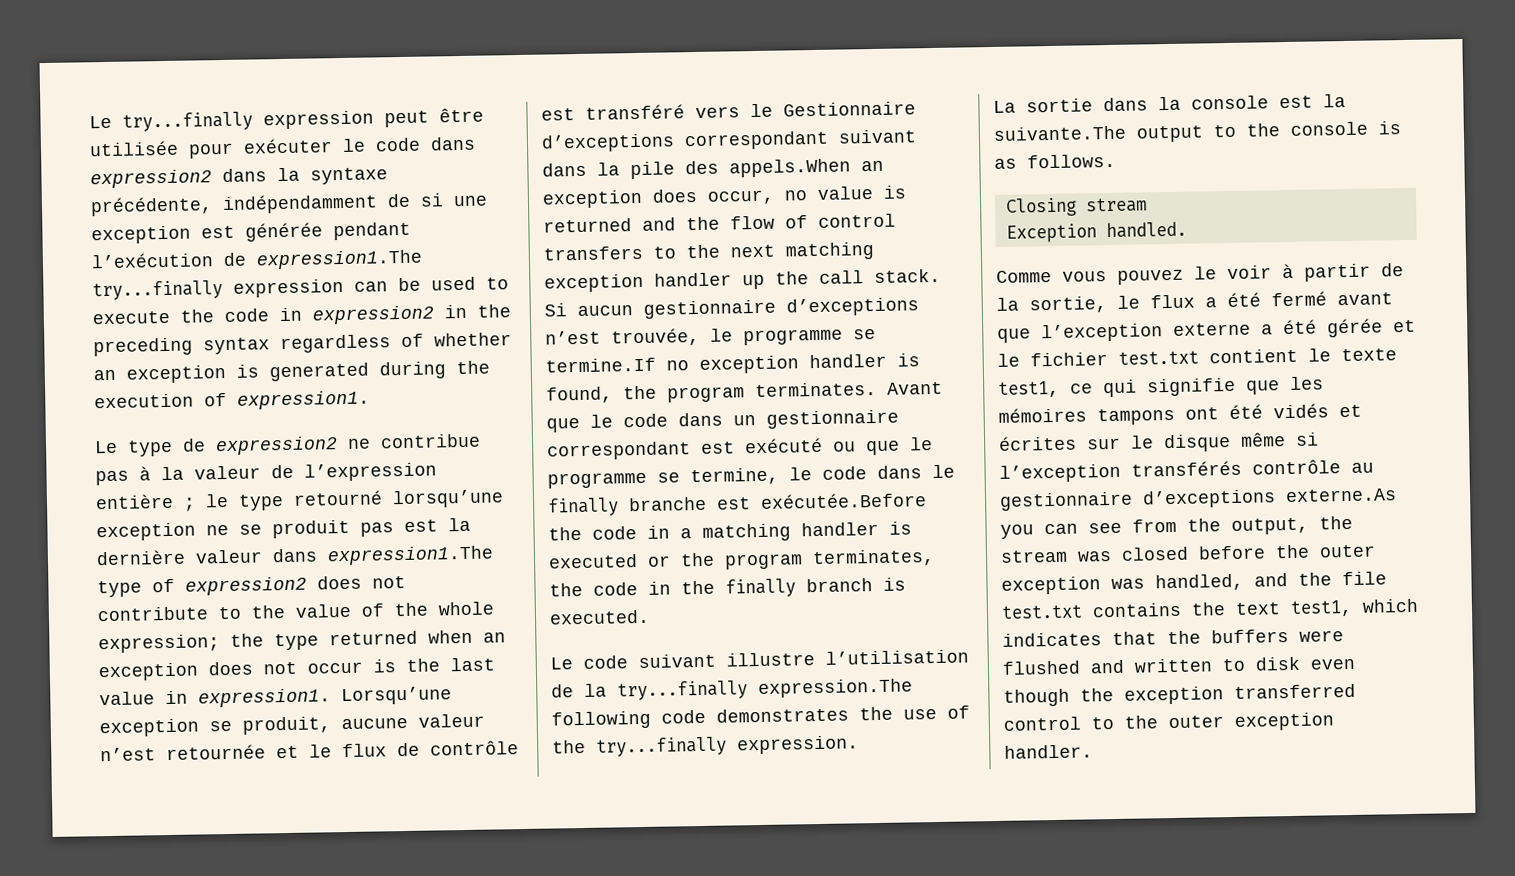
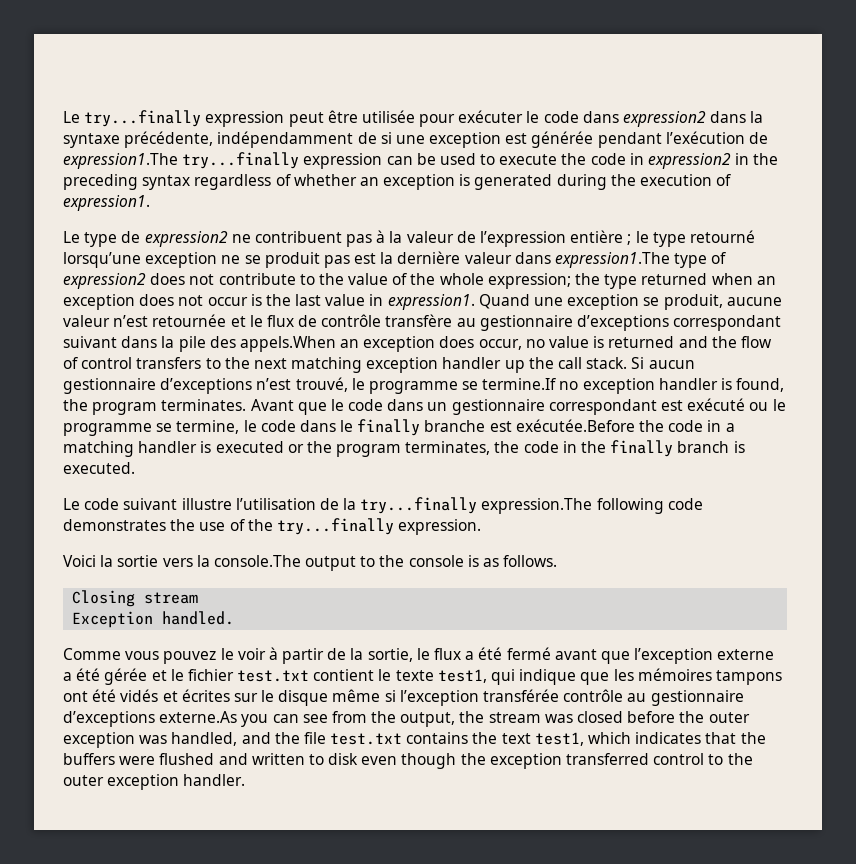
- Le type de expression2 ne contribue pas à la valeur de l’expression entière ; le type retourné lorsqu’une exception ne se produit pas est la dernière valeur dans expression1.The type of expression2 does not contribute to the value of the whole expression; the type returned when an exception does not occur is the last value in expression1.
+ Le type de expression2 ne contribuent pas à la valeur de l’expression entière ; le type retourné lorsqu’une exception ne se produit pas est la dernière valeur dans expression1.The type of expression2 does not contribute to the value of the whole expression; the type returned when an exception does not occur is the last value in expression1.
- Lorsqu’une exception se produit, aucune valeur n’est retournée et le flux de contrôle est transféré vers le Gestionnaire d’exceptions correspondant suivant dans la pile des appels.When an exception does occur, no value is returned and the flow of control transfers to the next matching exception handler up the call stack.
+ Quand une exception se produit, aucune valeur n’est retournée et le flux de contrôle transfère au gestionnaire d’exceptions correspondant suivant dans la pile des appels.When an exception does occur, no value is returned and the flow of control transfers to the next matching exception handler up the call stack.
- Si aucun gestionnaire d’exceptions n’est trouvée, le programme se termine.If no exception handler is found, the program terminates.
+ Si aucun gestionnaire d’exceptions n’est trouvé, le programme se termine.If no exception handler is found, the program terminates.
- Avant que le code dans un gestionnaire correspondant est exécuté ou que le programme se termine, le code dans le finally branche est exécutée.Before the code in a matching handler is executed or the program terminates, the code in the finally branch is executed.
+ Avant que le code dans un gestionnaire correspondant est exécuté ou le programme se termine, le code dans le finally branche est exécutée.Before the code in a matching handler is executed or the program terminates, the code in the finally branch is executed.
- La sortie dans la console est la suivante.The output to the console is as follows.
+ Voici la sortie vers la console.The output to the console is as follows.
- Comme vous pouvez le voir à partir de la sortie, le flux a été fermé avant que l’exception externe a été gérée et le fichier test.txt contient le texte test1, ce qui signifie que les mémoires tampons ont été vidés et écrites sur le disque même si l’exception transférés contrôle au gestionnaire d’exceptions externe.As you can see from the output, the stream was closed before the outer exception was handled, and the file test.txt contains the text test1, which indicates that the buffers were flushed and written to disk even though the exception transferred control to the outer exception handler.
+ Comme vous pouvez le voir à partir de la sortie, le flux a été fermé avant que l’exception externe a été gérée et le fichier test.txt contient le texte test1, qui indique que les mémoires tampons ont été vidés et écrites sur le disque même si l’exception transférée contrôle au gestionnaire d’exceptions externe.As you can see from the output, the stream was closed before the outer exception was handled, and the file test.txt contains the text test1, which indicates that the buffers were flushed and written to disk even though the exception transferred control to the outer exception handler.

